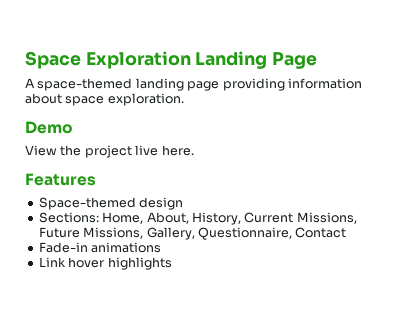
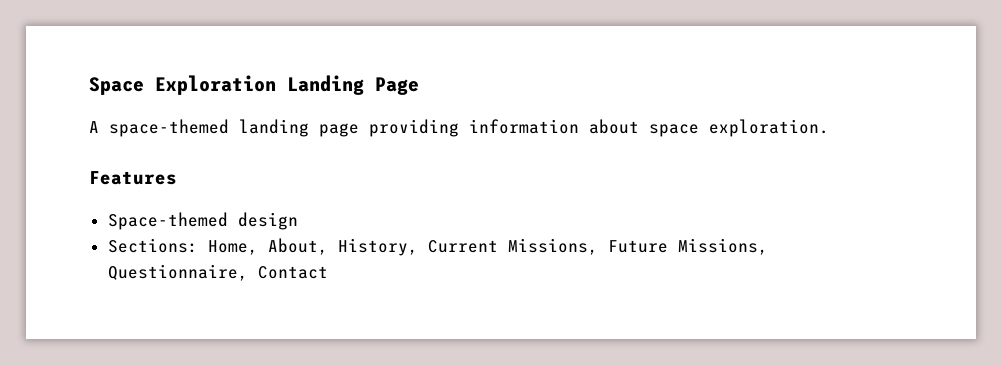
- Demo
- View the project live here.
- Sections: Home, About, History, Current Missions, Future Missions, Gallery, Questionnaire, Contact
+ Sections: Home, About, History, Current Missions, Future Missions, Questionnaire, Contact
- Fade-in animations
- Link hover highlights

